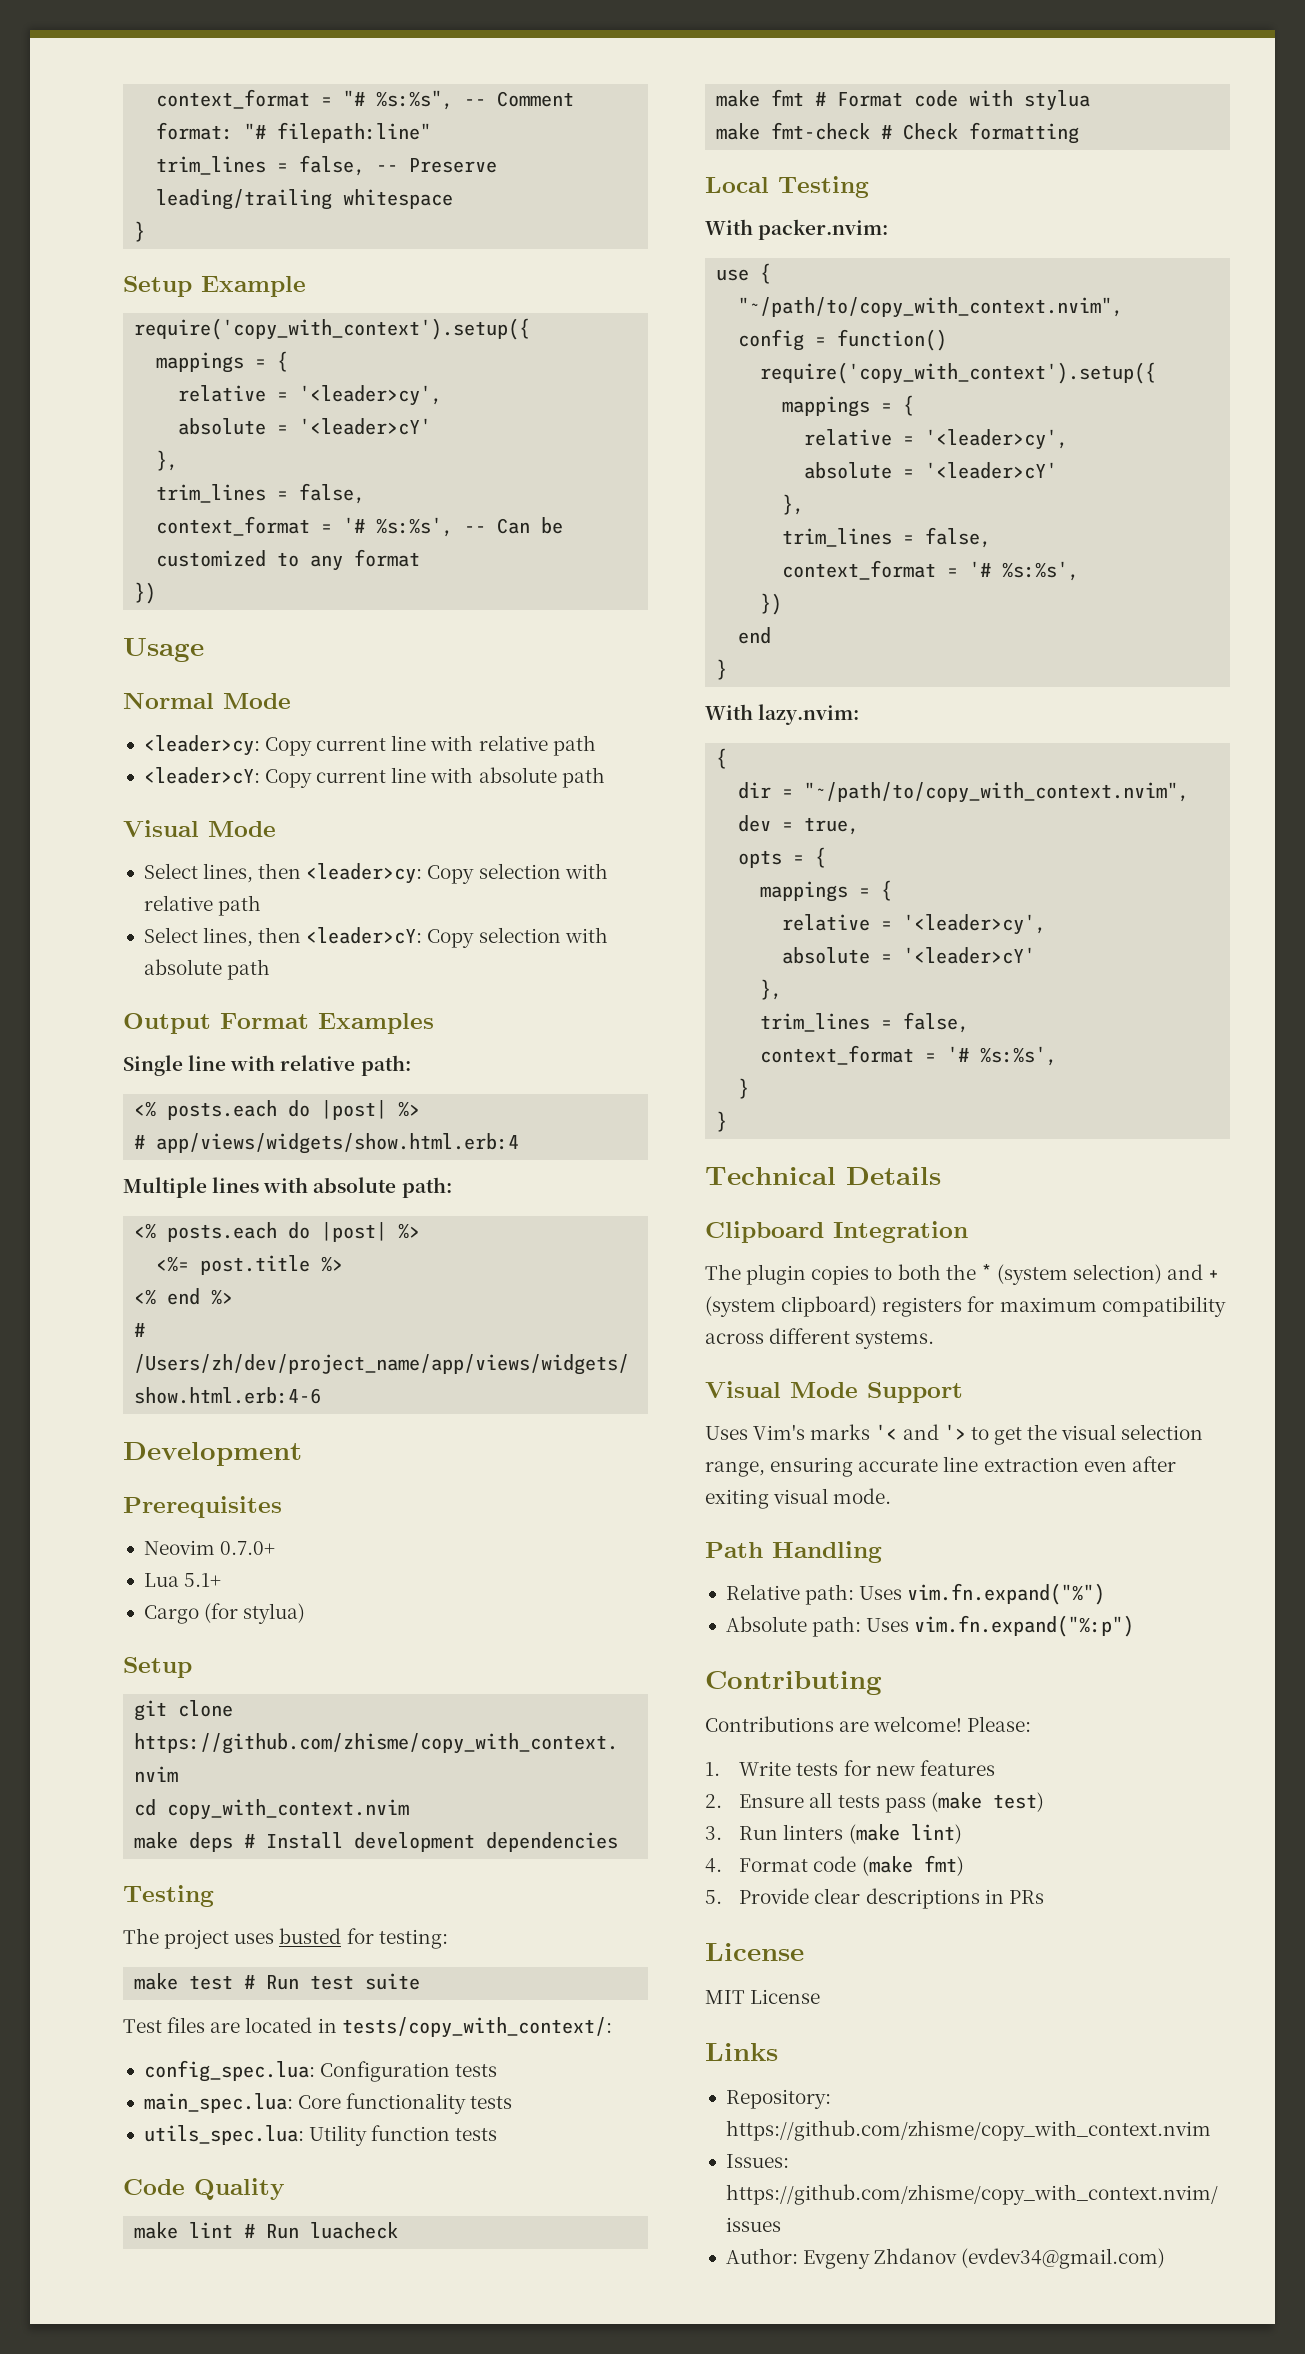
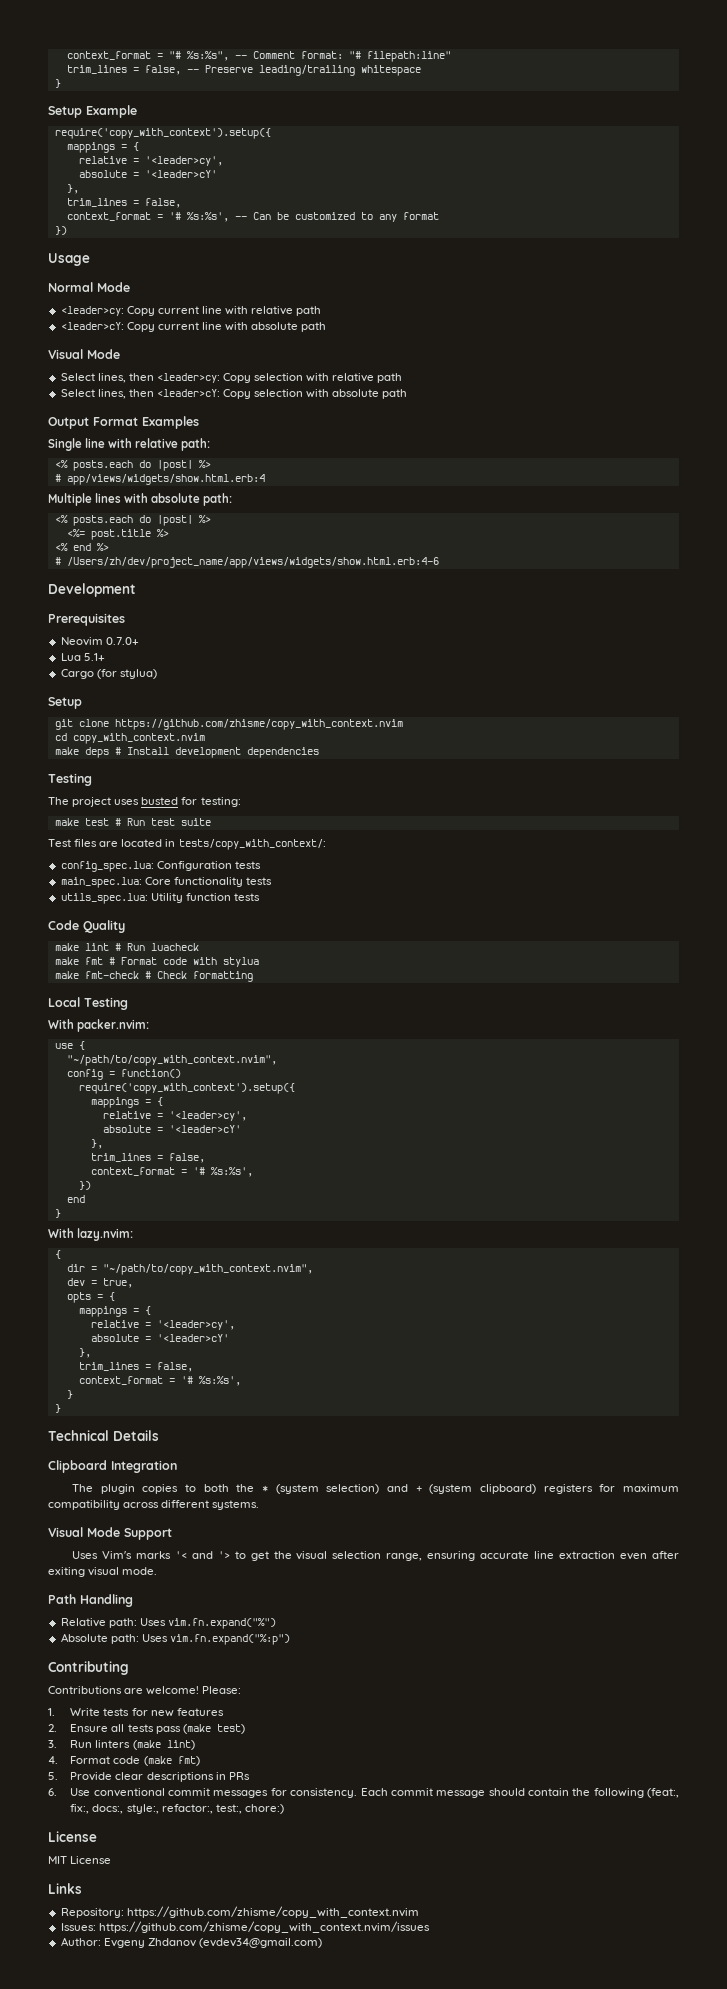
+ 6. Use conventional commit messages for consistency. Each commit message should contain the following (feat:, fix:, docs:, style:, refactor:, test:, chore:)

